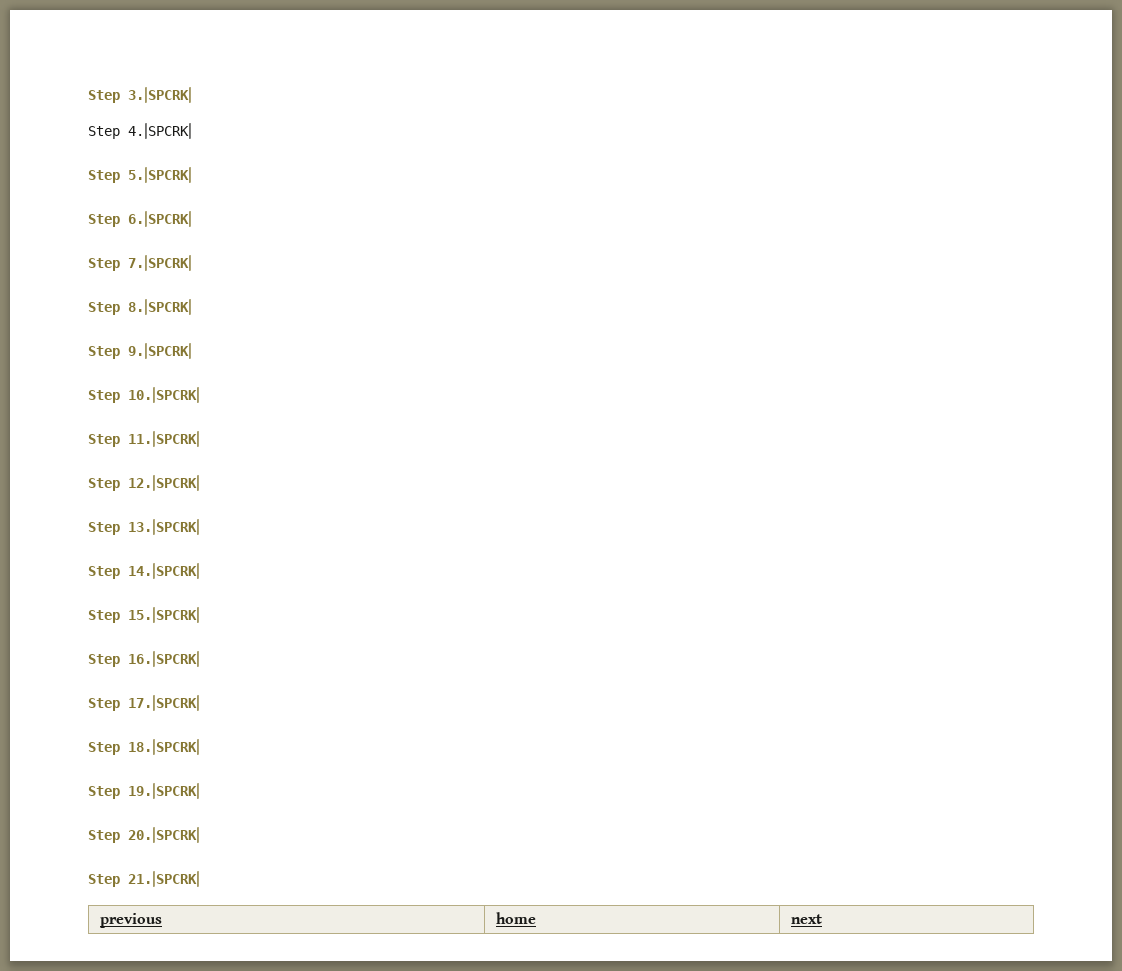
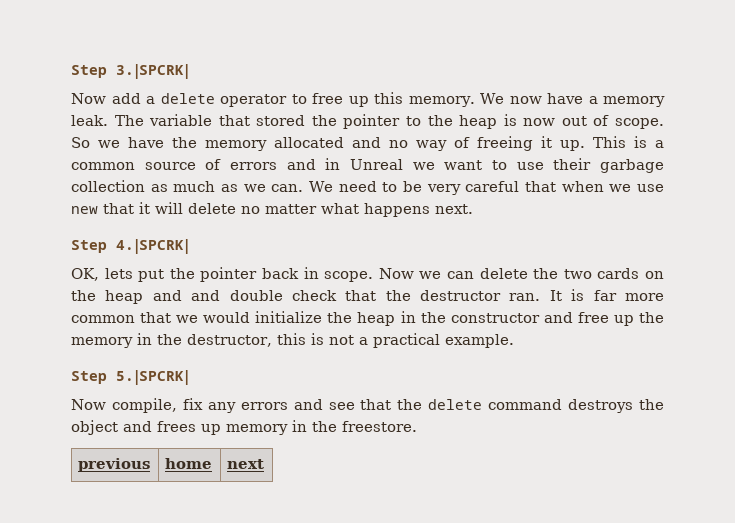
+ Now add a delete operator to free up this memory. We now have a memory leak. The variable that stored the pointer to the heap is now out of scope. So we have the memory allocated and no way of freeing it up. This is a common source of errors and in Unreal we want to use their garbage collection as much as we can. We need to be very careful that when we use new that it will delete no matter what happens next.
  Step 4.|SPCRK|
+ OK, lets put the pointer back in scope. Now we can delete the two cards on the heap and and double check that the destructor ran. It is far more common that we would initialize the heap in the constructor and free up the memory in the destructor, this is not a practical example.
  Step 5.|SPCRK|
- Step 6.|SPCRK|
- Step 7.|SPCRK|
- Step 8.|SPCRK|
- Step 9.|SPCRK|
- Step 10.|SPCRK|
- Step 11.|SPCRK|
- Step 12.|SPCRK|
- Step 13.|SPCRK|
- Step 14.|SPCRK|
- Step 15.|SPCRK|
- Step 16.|SPCRK|
- Step 17.|SPCRK|
- Step 18.|SPCRK|
- Step 19.|SPCRK|
- Step 20.|SPCRK|
- Step 21.|SPCRK|
+ Now compile, fix any errors and see that the delete command destroys the object and frees up memory in the freestore.

